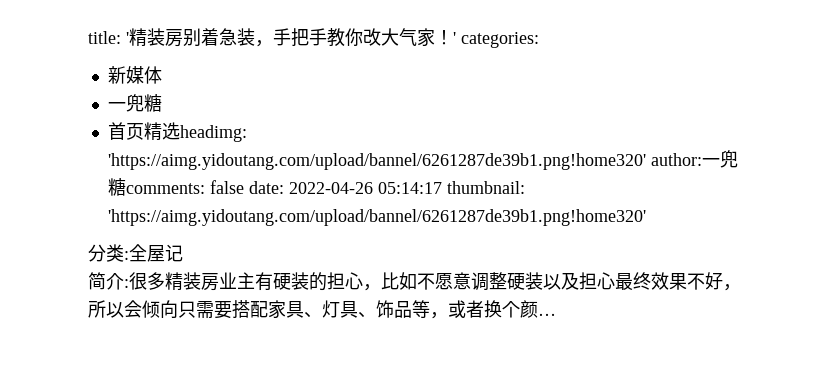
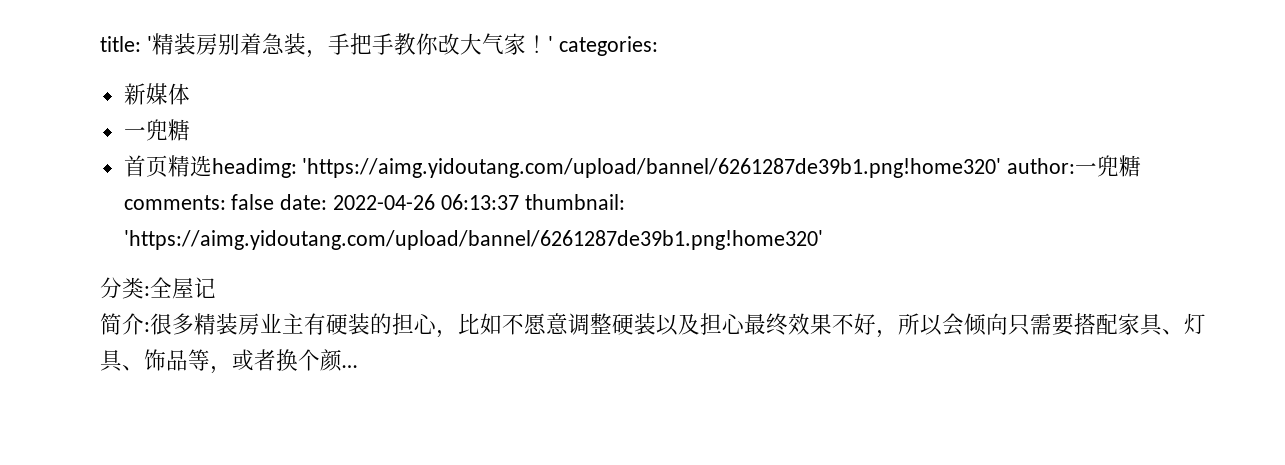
- 首页精选headimg: 'https://aimg.yidoutang.com/upload/bannel/6261287de39b1.png!home320' author:一兜糖comments: false date: 2022-04-26 05:14:17 thumbnail: 'https://aimg.yidoutang.com/upload/bannel/6261287de39b1.png!home320'
+ 首页精选headimg: 'https://aimg.yidoutang.com/upload/bannel/6261287de39b1.png!home320' author:一兜糖comments: false date: 2022-04-26 06:13:37 thumbnail: 'https://aimg.yidoutang.com/upload/bannel/6261287de39b1.png!home320'

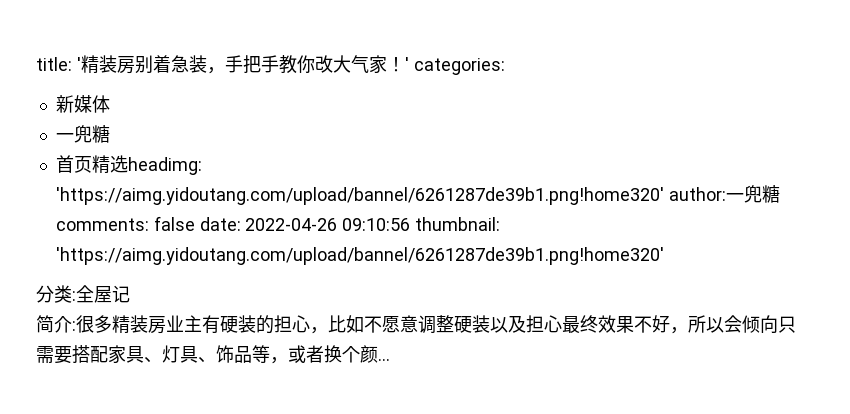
- 首页精选headimg: 'https://aimg.yidoutang.com/upload/bannel/6261287de39b1.png!home320' author:一兜糖comments: false date: 2022-04-26 06:13:37 thumbnail: 'https://aimg.yidoutang.com/upload/bannel/6261287de39b1.png!home320'
+ 首页精选headimg: 'https://aimg.yidoutang.com/upload/bannel/6261287de39b1.png!home320' author:一兜糖comments: false date: 2022-04-26 09:10:56 thumbnail: 'https://aimg.yidoutang.com/upload/bannel/6261287de39b1.png!home320'

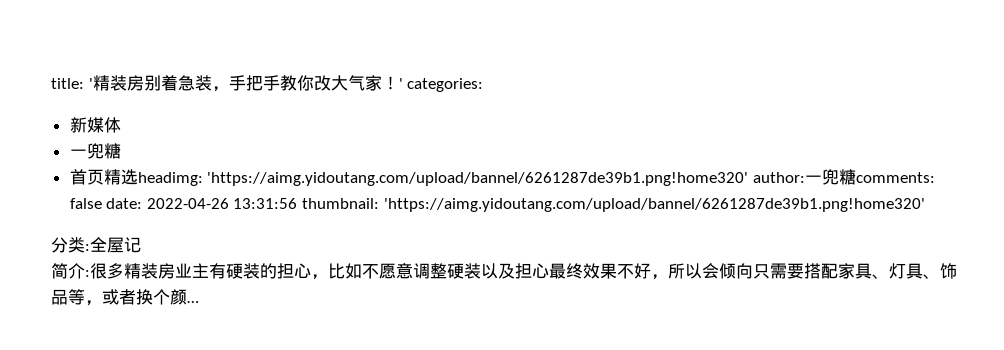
- 首页精选headimg: 'https://aimg.yidoutang.com/upload/bannel/6261287de39b1.png!home320' author:一兜糖comments: false date: 2022-04-26 09:10:56 thumbnail: 'https://aimg.yidoutang.com/upload/bannel/6261287de39b1.png!home320'
+ 首页精选headimg: 'https://aimg.yidoutang.com/upload/bannel/6261287de39b1.png!home320' author:一兜糖comments: false date: 2022-04-26 13:31:56 thumbnail: 'https://aimg.yidoutang.com/upload/bannel/6261287de39b1.png!home320'

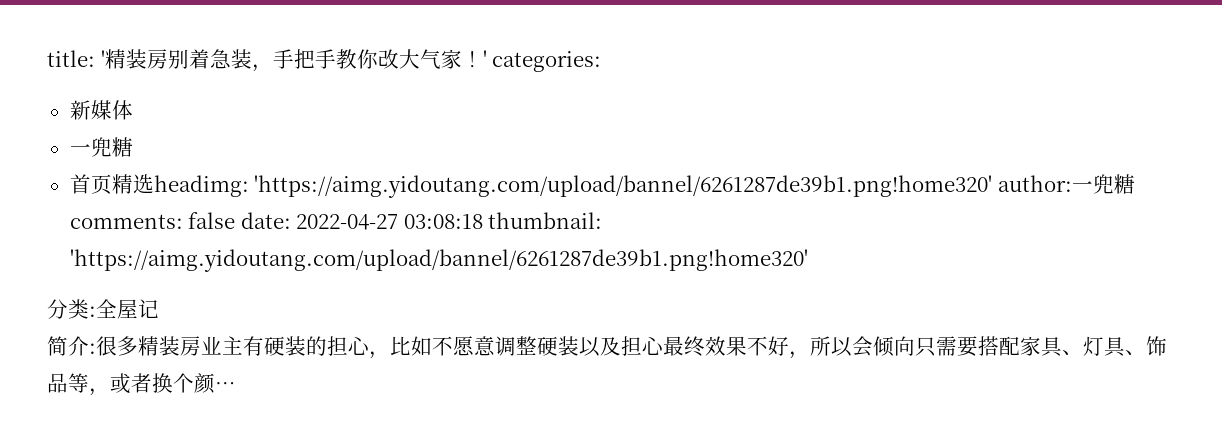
- 首页精选headimg: 'https://aimg.yidoutang.com/upload/bannel/6261287de39b1.png!home320' author:一兜糖comments: false date: 2022-04-26 13:31:56 thumbnail: 'https://aimg.yidoutang.com/upload/bannel/6261287de39b1.png!home320'
+ 首页精选headimg: 'https://aimg.yidoutang.com/upload/bannel/6261287de39b1.png!home320' author:一兜糖comments: false date: 2022-04-27 03:08:18 thumbnail: 'https://aimg.yidoutang.com/upload/bannel/6261287de39b1.png!home320'

